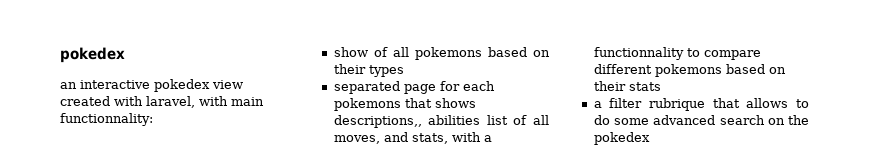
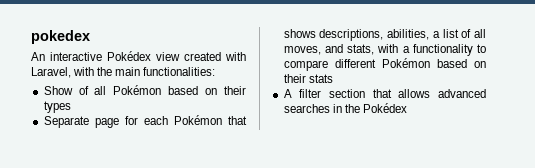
- an interactive pokedex view created with laravel, with main functionnality:
- show of all pokemons based on their types
+ An interactive Pokédex view created with Laravel, with the main functionalities:
+ Show of all Pokémon based on their types
- separated page for each pokemons that shows descriptions,, abilities list of all moves, and stats, with a functionnality to compare different pokemons based on their stats
+ Separate page for each Pokémon that shows descriptions, abilities, a list of all moves, and stats, with a functionality to compare different Pokémon based on their stats
- a filter rubrique that allows to do some advanced search on the pokedex
+ A filter section that allows advanced searches in the Pokédex

